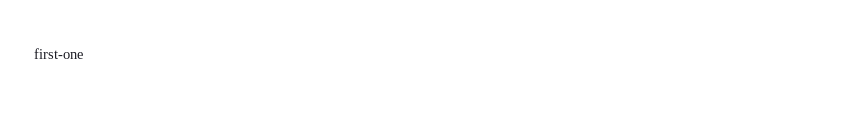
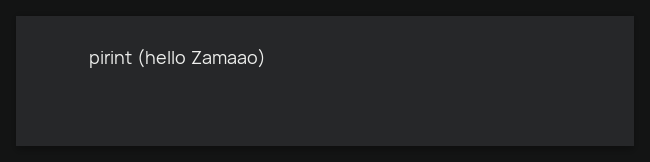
- first-one
+ pirint (hello Zamaao)

